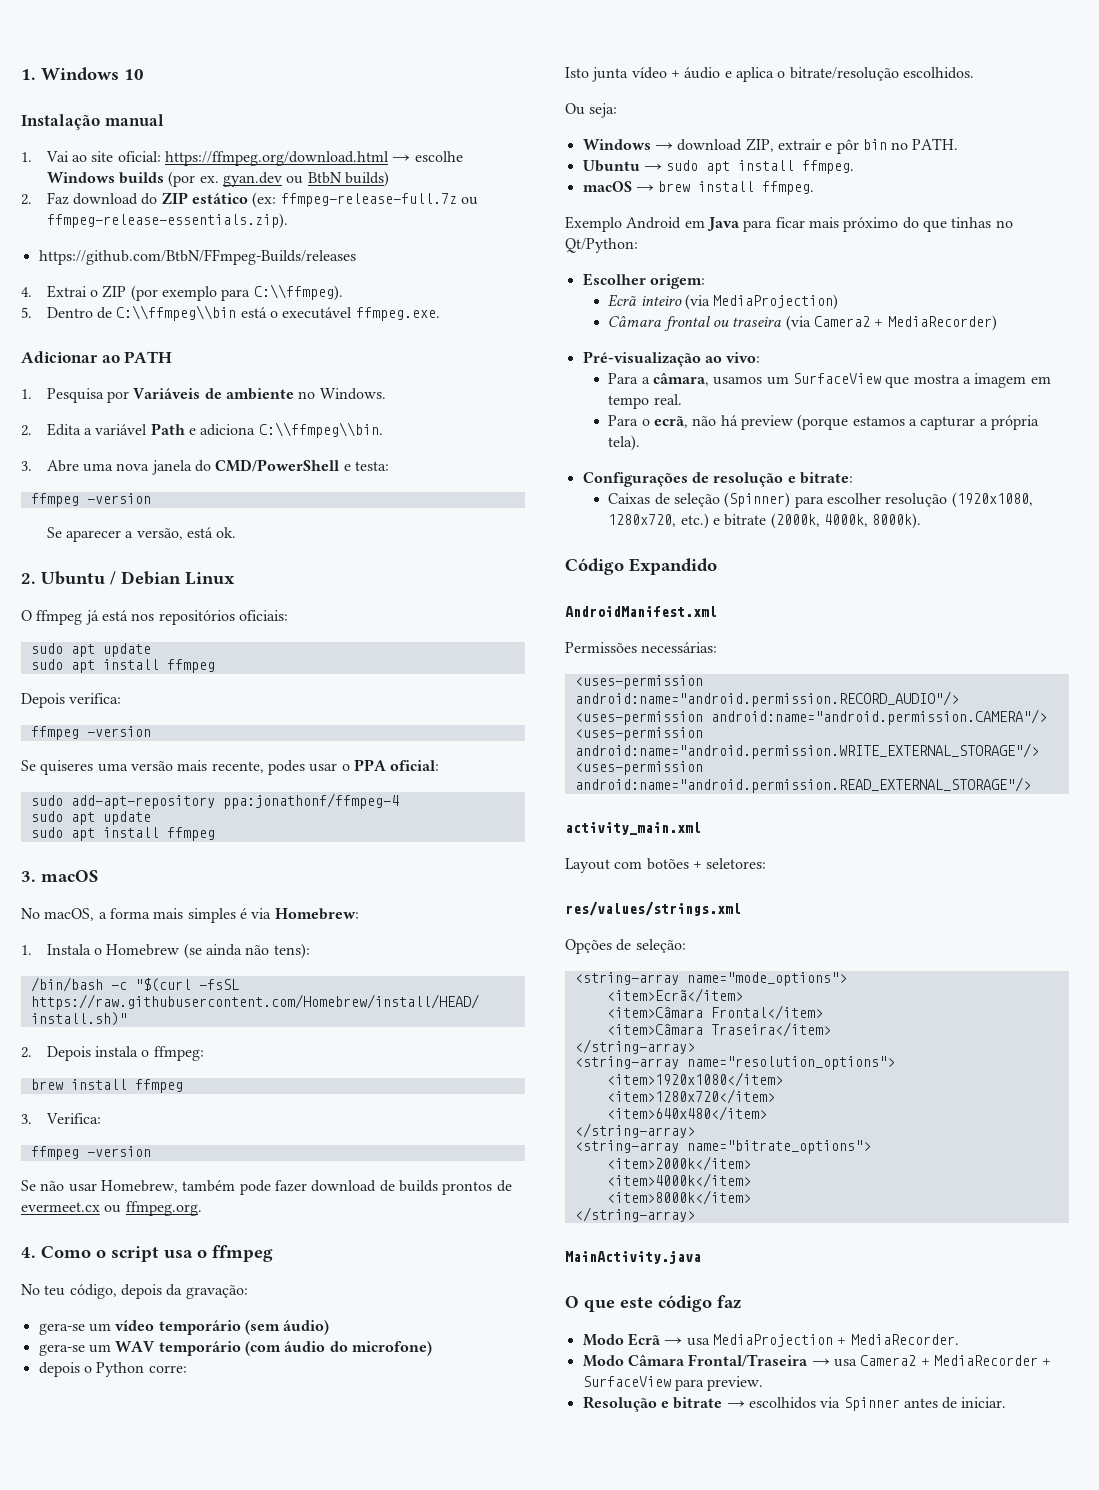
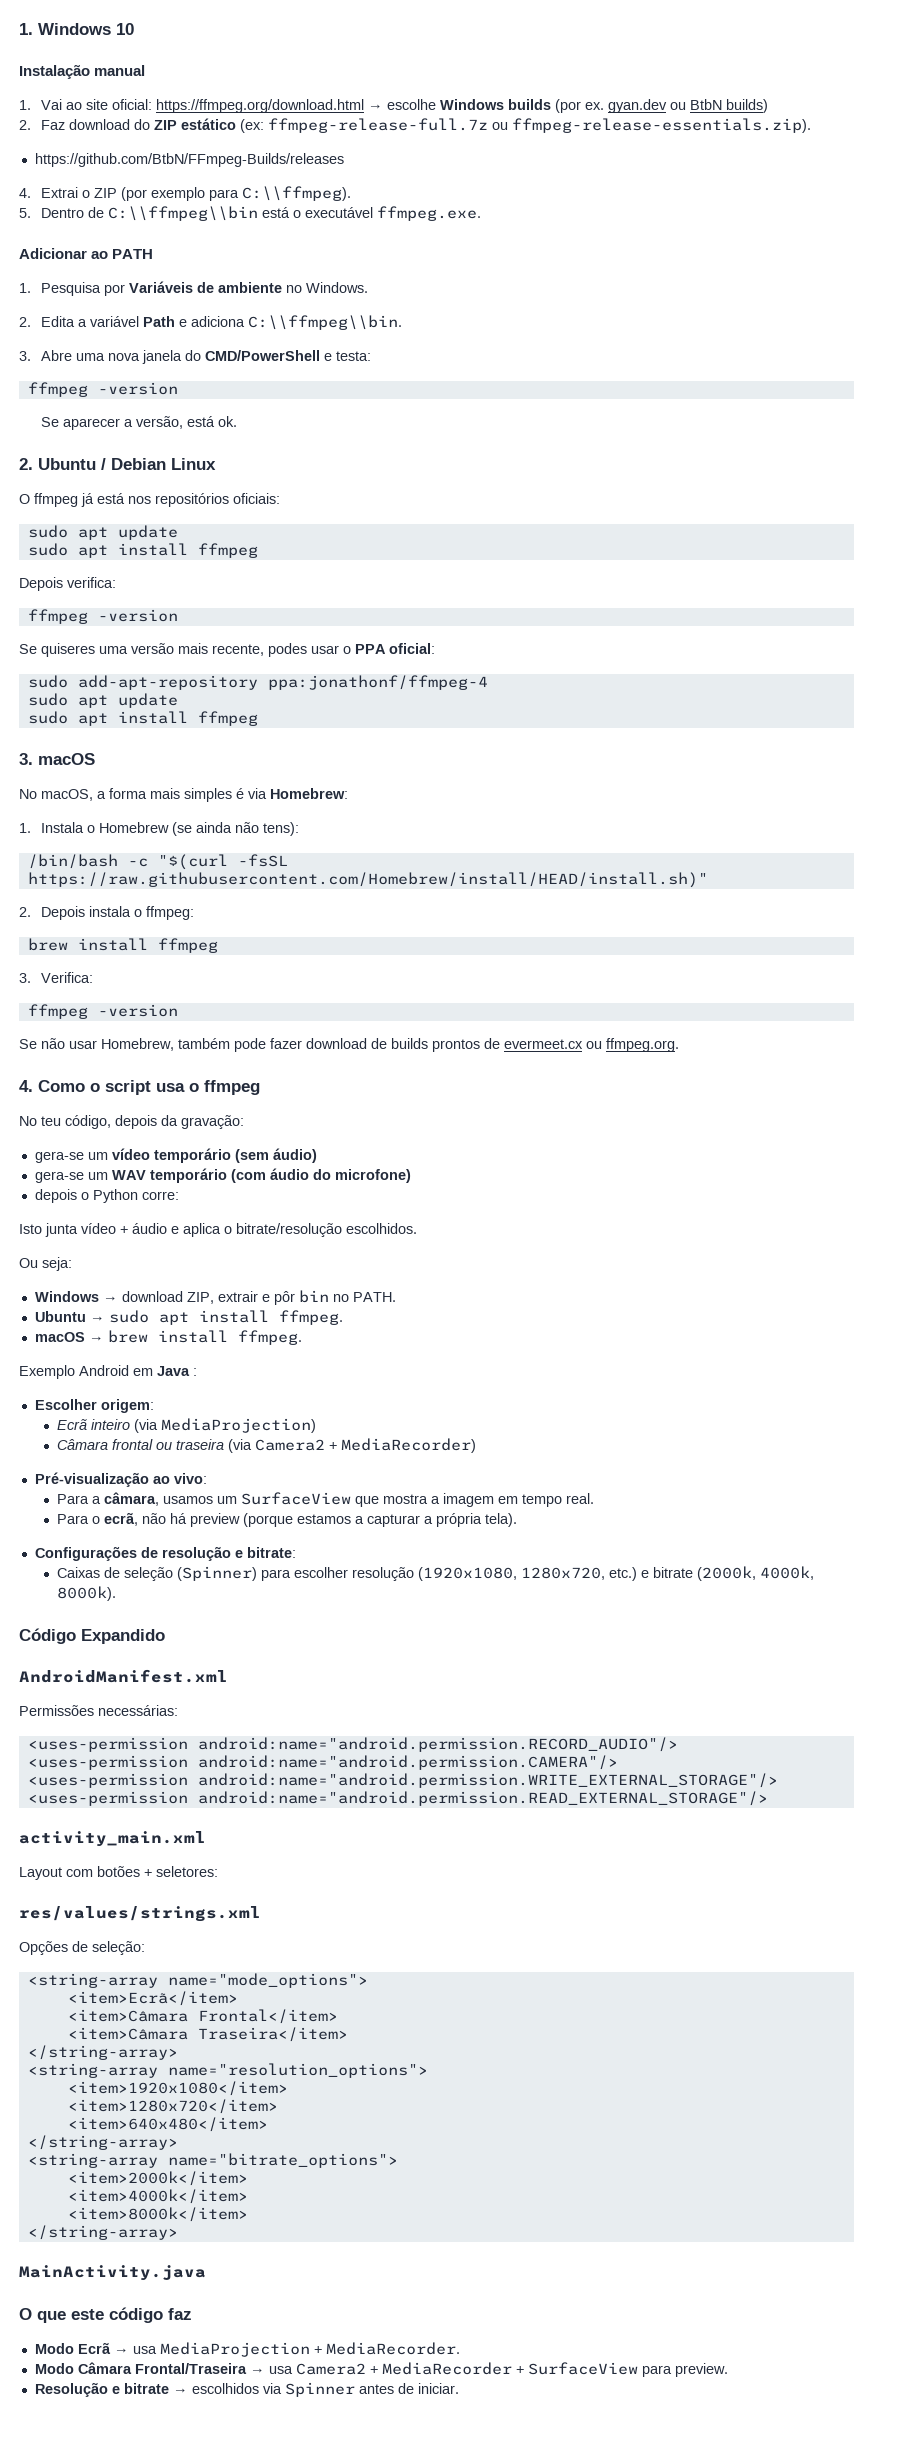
- Exemplo Android em Java para ficar mais próximo do que tinhas no Qt/Python:
+ Exemplo Android em Java :

